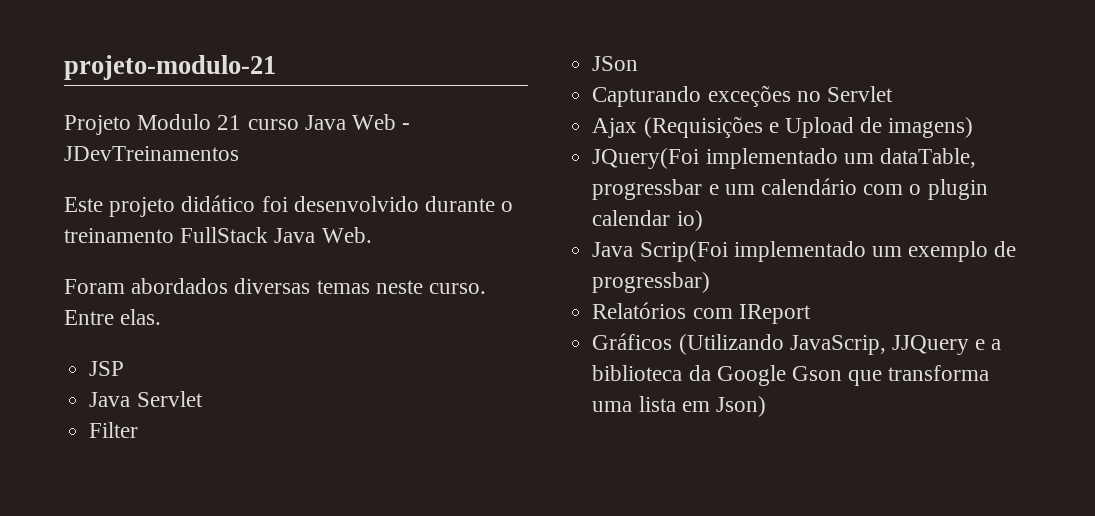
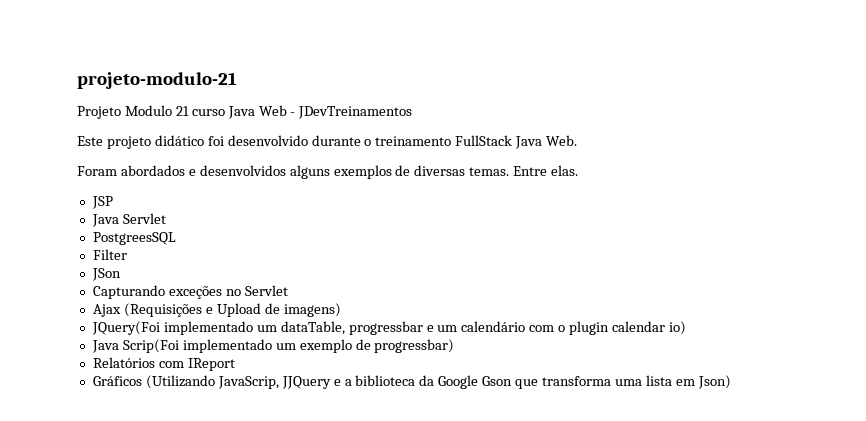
- Foram abordados diversas temas neste curso.
+ Foram abordados e desenvolvidos alguns exemplos de diversas temas.
+ PostgreesSQL

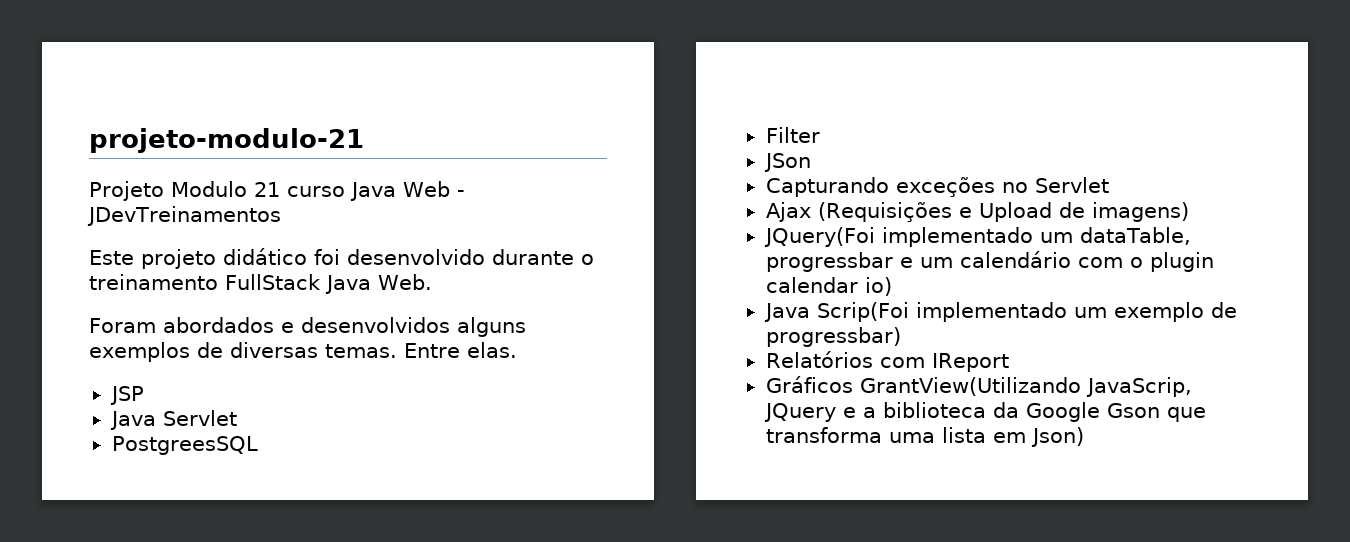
- Gráficos (Utilizando JavaScrip, JJQuery e a biblioteca da Google Gson que transforma uma lista em Json)
+ Gráficos GrantView(Utilizando JavaScrip, JQuery e a biblioteca da Google Gson que transforma uma lista em Json)

